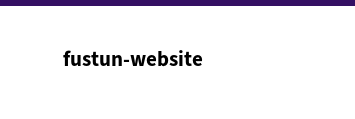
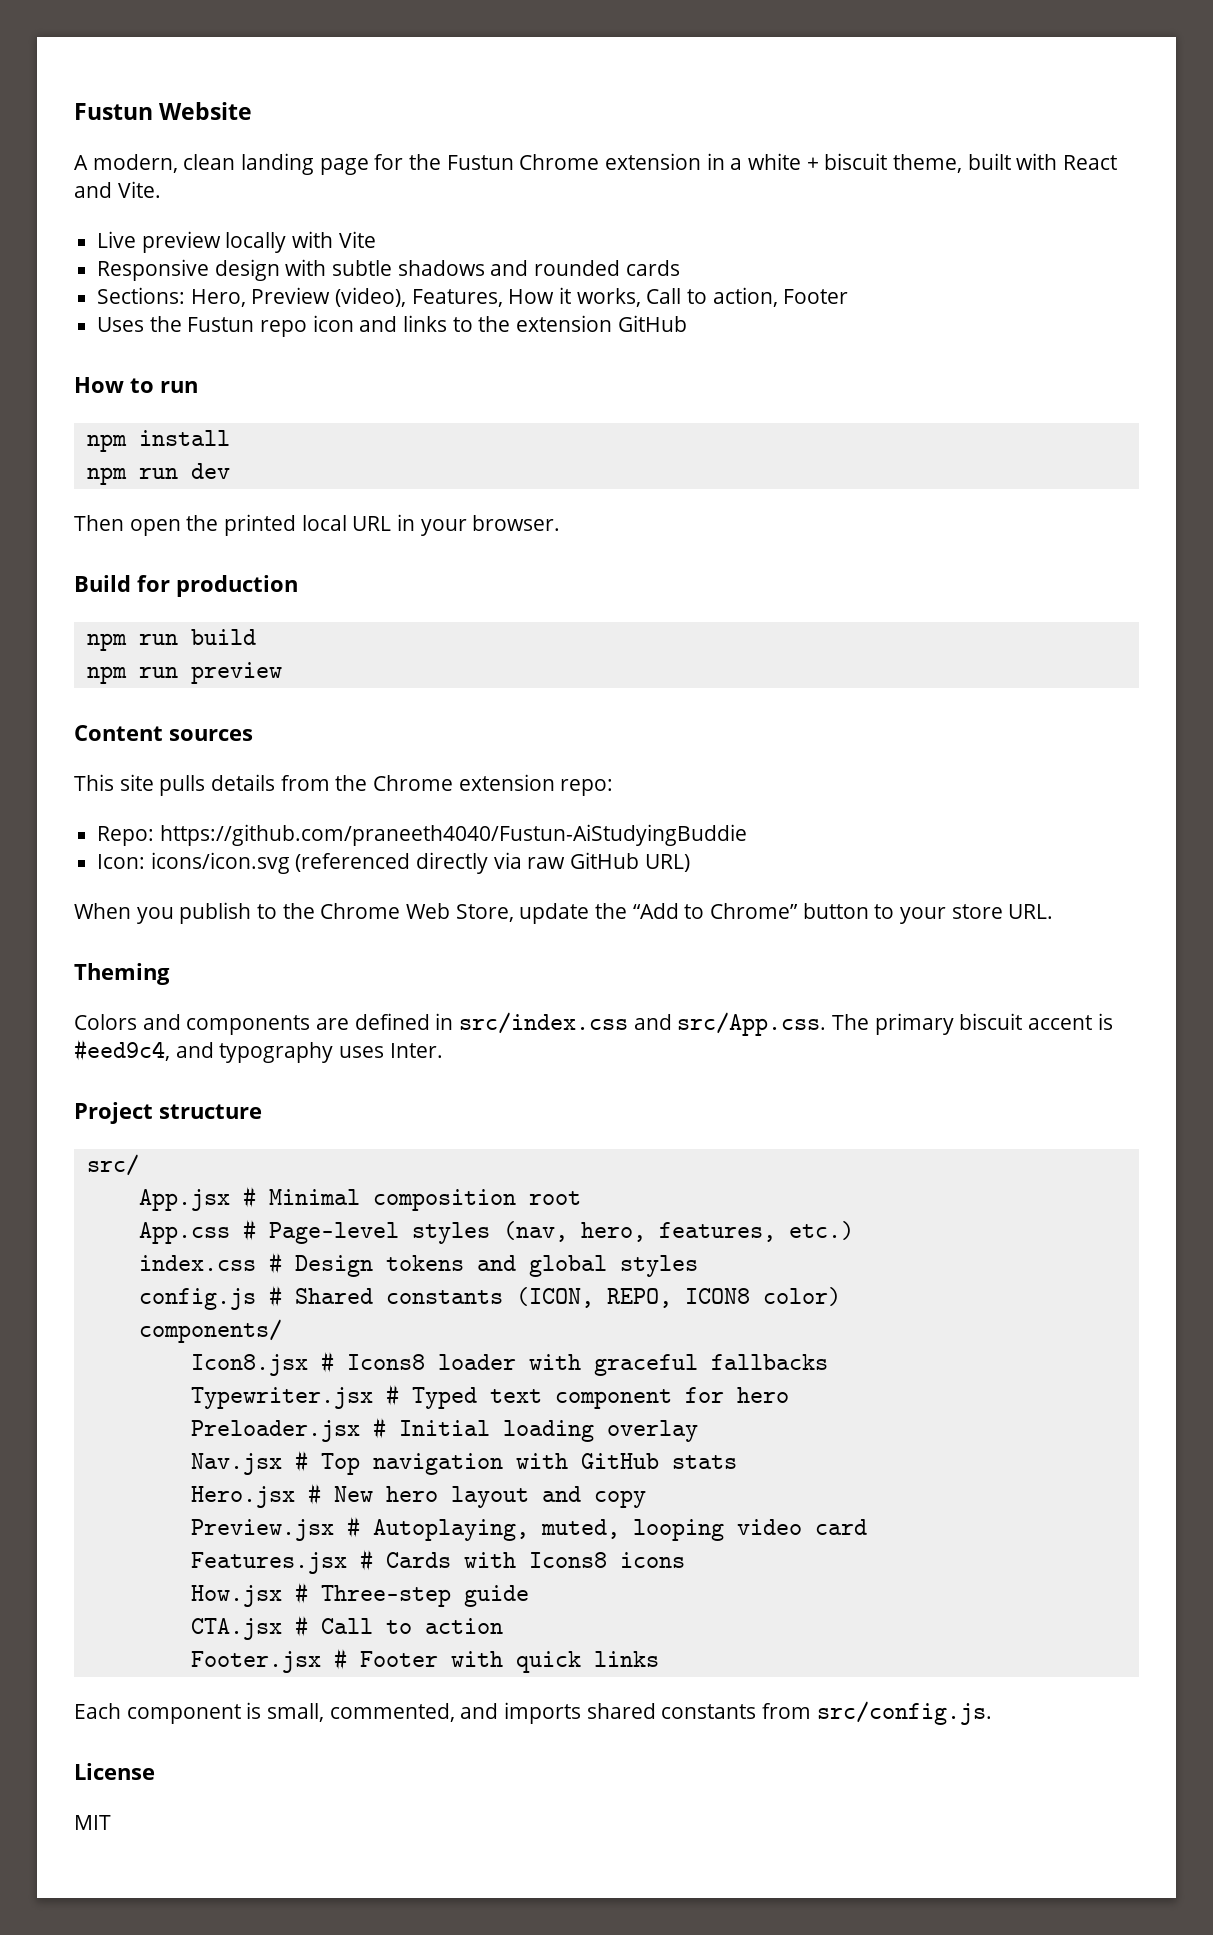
- fustun-website
+ Fustun Website
+ A modern, clean landing page for the Fustun Chrome extension in a white + biscuit theme, built with React and Vite.
+ Live preview locally with Vite
+ Responsive design with subtle shadows and rounded cards
+ Sections: Hero, Preview (video), Features, How it works, Call to action, Footer
+ Uses the Fustun repo icon and links to the extension GitHub
+ How to run
+ npm install
+ npm run dev
+ Then open the printed local URL in your browser.
+ Build for production
+ npm run build
+ npm run preview
+ Content sources
+ This site pulls details from the Chrome extension repo:
+ Repo: https://github.com/praneeth4040/Fustun-AiStudyingBuddie
+ Icon: icons/icon.svg (referenced directly via raw GitHub URL)
+ When you publish to the Chrome Web Store, update the “Add to Chrome” button to your store URL.
+ Theming
+ Colors and components are defined in src/index.css and src/App.css. The primary biscuit accent is #eed9c4, and typography uses Inter.
+ Project structure
+ src/
+ App.jsx # Minimal composition root
+ App.css # Page-level styles (nav, hero, features, etc.)
+ index.css # Design tokens and global styles
+ config.js # Shared constants (ICON, REPO, ICON8 color)
+ components/
+ Icon8.jsx # Icons8 loader with graceful fallbacks
+ Typewriter.jsx # Typed text component for hero
+ Preloader.jsx # Initial loading overlay
+ Nav.jsx # Top navigation with GitHub stats
+ Hero.jsx # New hero layout and copy
+ Preview.jsx # Autoplaying, muted, looping video card
+ Features.jsx # Cards with Icons8 icons
+ How.jsx # Three-step guide
+ CTA.jsx # Call to action
+ Footer.jsx # Footer with quick links
+ Each component is small, commented, and imports shared constants from src/config.js.
+ License
+ MIT

